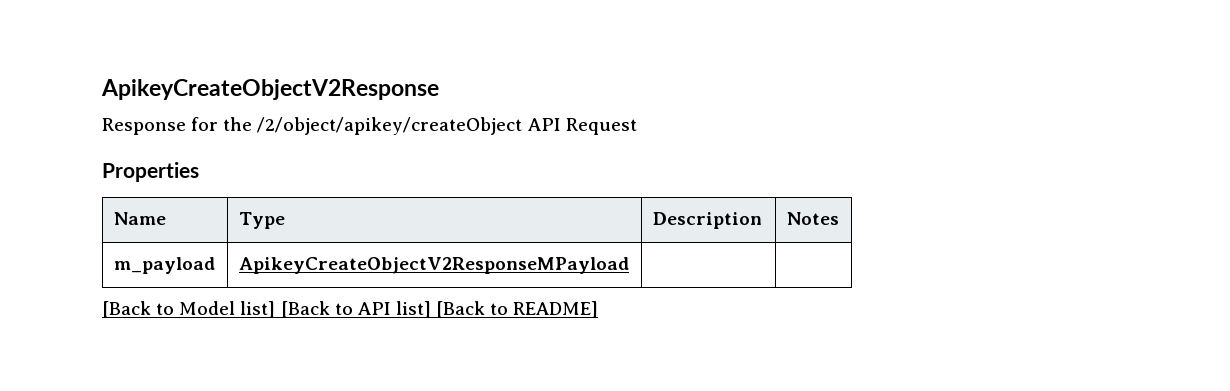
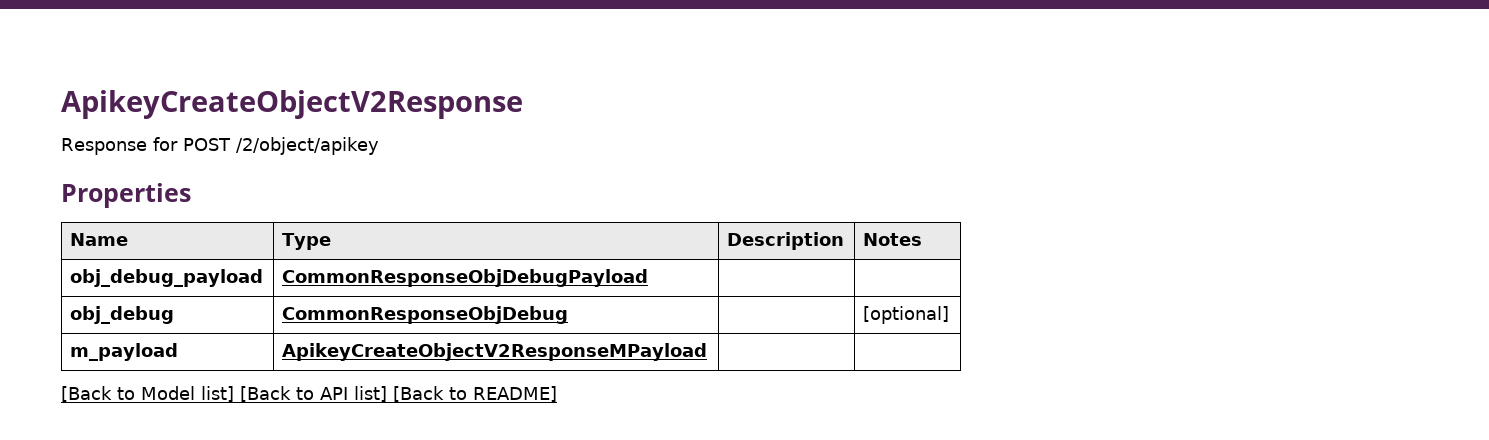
- Response for the /2/object/apikey/createObject API Request
+ Response for POST /2/object/apikey
+ obj_debug_payload | CommonResponseObjDebugPayload | |
+ obj_debug | CommonResponseObjDebug | | [optional]

